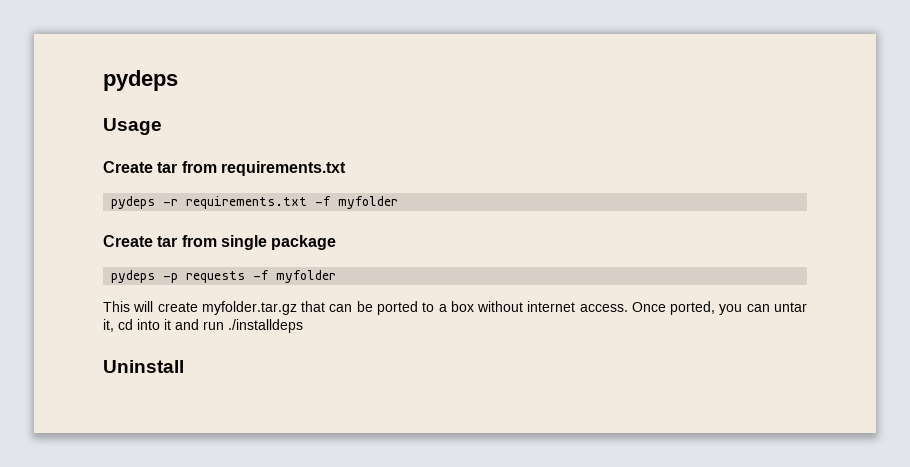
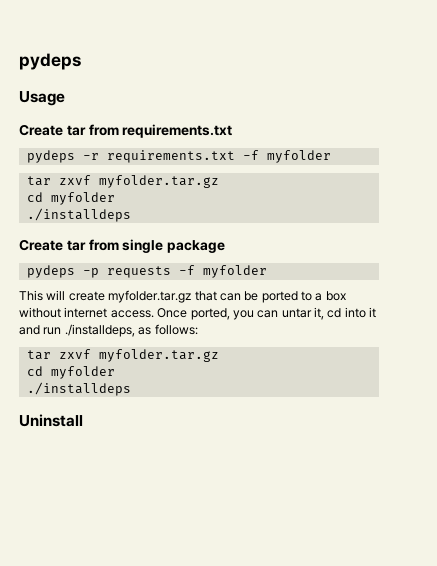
  pydeps -r requirements.txt -f myfolder
+ tar zxvf myfolder.tar.gz
+ cd myfolder
+ ./installdeps
- Once ported, you can untar it, cd into it and run ./installdeps
+ Once ported, you can untar it, cd into it and run ./installdeps, as follows:
+ tar zxvf myfolder.tar.gz
+ cd myfolder
+ ./installdeps

